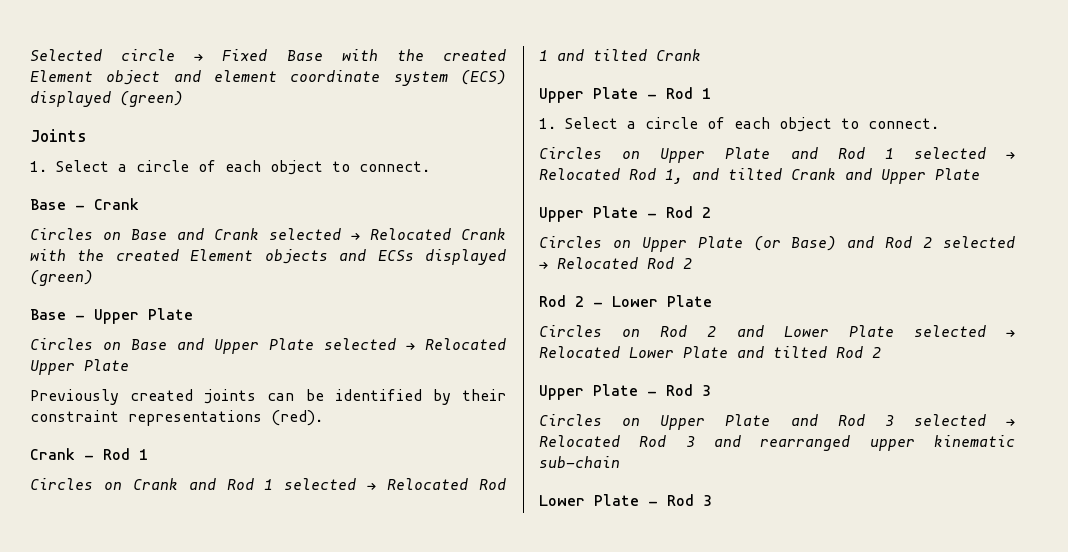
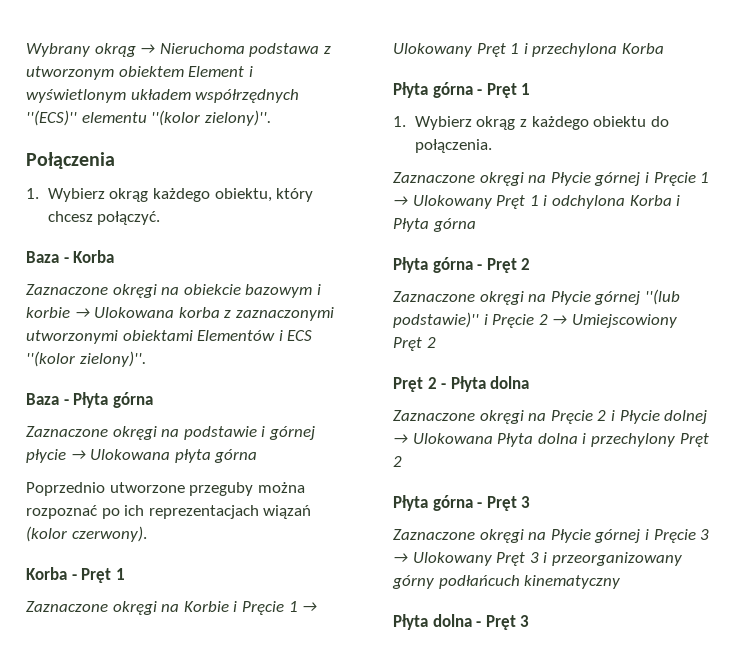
- Selected circle → Fixed Base with the created Element object and element coordinate system (ECS) displayed (green)
- Joints
- 1. Select a circle of each object to connect.
- Base - Crank
- Circles on Base and Crank selected → Relocated Crank with the created Element objects and ECSs displayed (green)
- Base - Upper Plate
- Circles on Base and Upper Plate selected → Relocated Upper Plate
- Previously created joints can be identified by their constraint representations (red).
- Crank - Rod 1
- Circles on Crank and Rod 1 selected → Relocated Rod 1 and tilted Crank
- Upper Plate - Rod 1
- 1. Select a circle of each object to connect.
- Circles on Upper Plate and Rod 1 selected → Relocated Rod 1, and tilted Crank and Upper Plate
- Upper Plate - Rod 2
- Circles on Upper Plate (or Base) and Rod 2 selected → Relocated Rod 2
- Rod 2 - Lower Plate
- Circles on Rod 2 and Lower Plate selected → Relocated Lower Plate and tilted Rod 2
- Upper Plate - Rod 3
- Circles on Upper Plate and Rod 3 selected → Relocated Rod 3 and rearranged upper kinematic sub-chain
- Lower Plate - Rod 3
+ Wybrany okrąg → Nieruchoma podstawa z utworzonym obiektem Element i wyświetlonym układem współrzędnych ''(ECS)'' elementu ''(kolor zielony)''.
+ Połączenia
+ 1. Wybierz okrąg każdego obiektu, który chcesz połączyć.
+ Baza - Korba
+ Zaznaczone okręgi na obiekcie bazowym i korbie → Ulokowana korba z zaznaczonymi utworzonymi obiektami Elementów i ECS ''(kolor zielony)''.
+ Baza - Płyta górna
+ Zaznaczone okręgi na podstawie i górnej płycie → Ulokowana płyta górna
+ Poprzednio utworzone przeguby można rozpoznać po ich reprezentacjach wiązań (kolor czerwony).
+ Korba - Pręt 1
+ Zaznaczone okręgi na Korbie i Pręcie 1 → Ulokowany Pręt 1 i przechylona Korba
+ Płyta górna - Pręt 1
+ 1. Wybierz okrąg z każdego obiektu do połączenia.
+ Zaznaczone okręgi na Płycie górnej i Pręcie 1 → Ulokowany Pręt 1 i odchylona Korba i Płyta górna
+ Płyta górna - Pręt 2
+ Zaznaczone okręgi na Płycie górnej ''(lub podstawie)'' i Pręcie 2 → Umiejscowiony Pręt 2
+ Pręt 2 - Płyta dolna
+ Zaznaczone okręgi na Pręcie 2 i Płycie dolnej → Ulokowana Płyta dolna i przechylony Pręt 2
+ Płyta górna - Pręt 3
+ Zaznaczone okręgi na Płycie górnej i Pręcie 3 → Ulokowany Pręt 3 i przeorganizowany górny podłańcuch kinematyczny
+ Płyta dolna - Pręt 3

